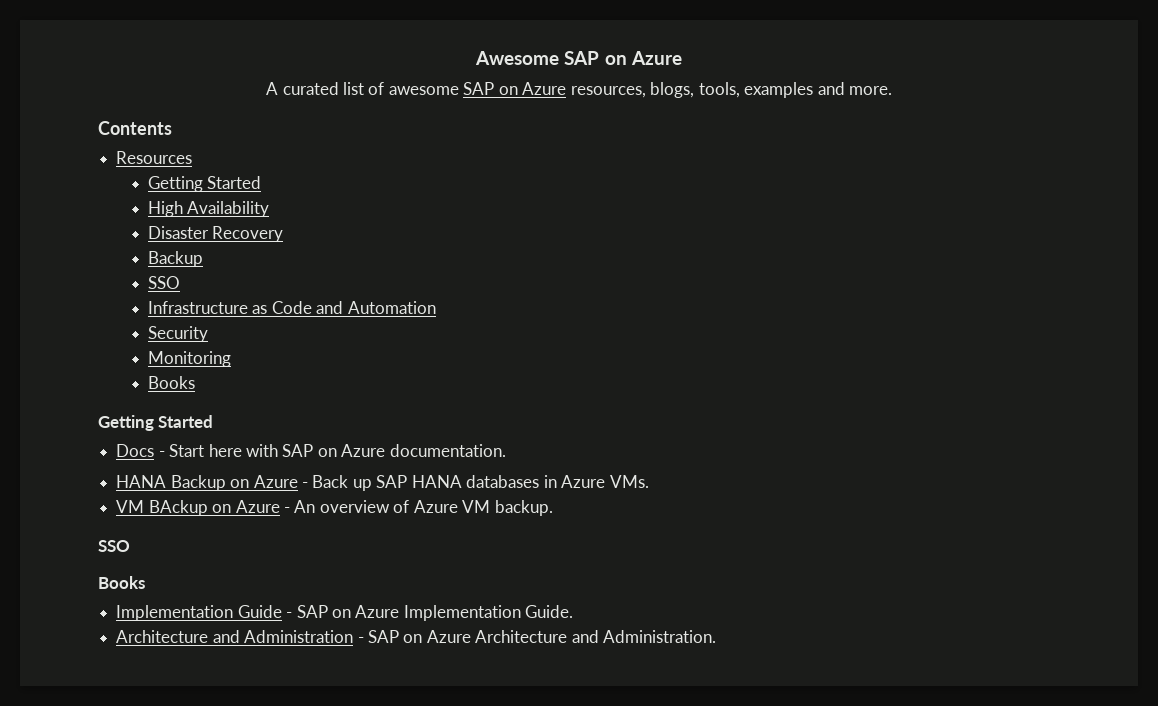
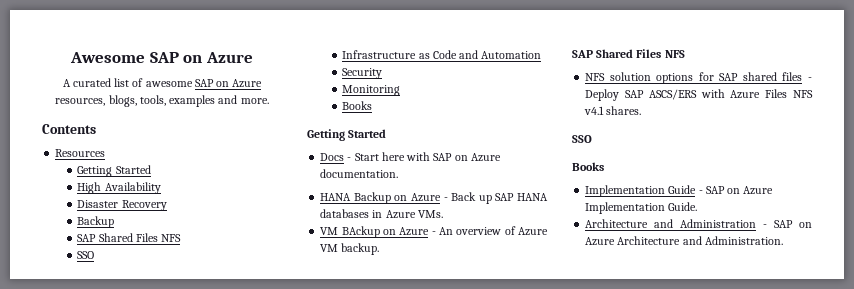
  Disaster Recovery
  Backup
+ SAP Shared Files NFS
  VM BAckup on Azure - An overview of Azure VM backup.
+ SAP Shared Files NFS
+ NFS solution options for SAP shared files - Deploy SAP ASCS/ERS with Azure Files NFS v4.1 shares.

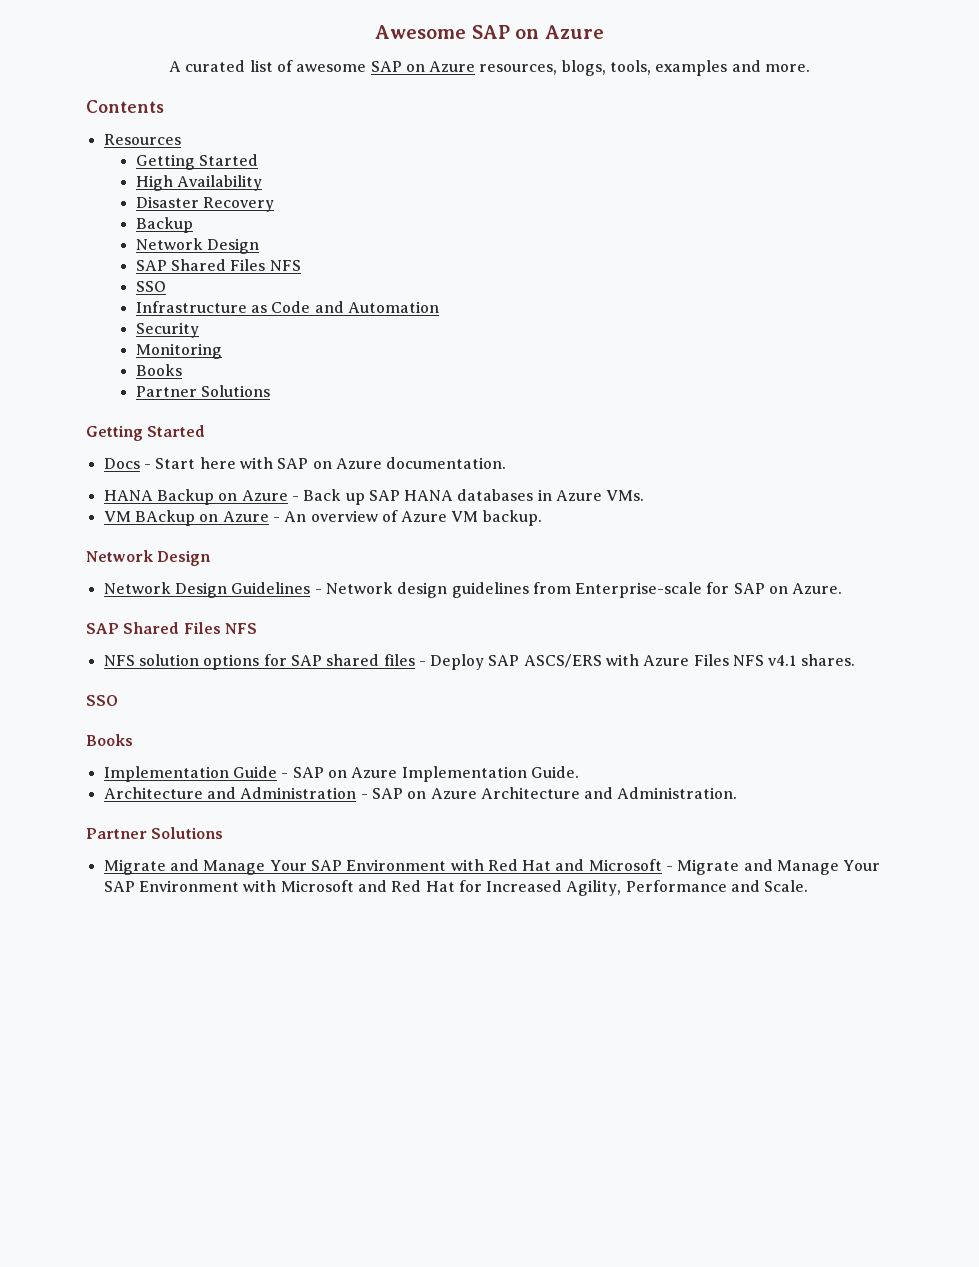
  Disaster Recovery
  Backup
+ Network Design
  Monitoring
  Books
+ Partner Solutions
  VM BAckup on Azure - An overview of Azure VM backup.
+ Network Design
+ Network Design Guidelines - Network design guidelines from Enterprise-scale for SAP on Azure.
  Architecture and Administration - SAP on Azure Architecture and Administration.
+ Partner Solutions
+ Migrate and Manage Your SAP Environment with Red Hat and Microsoft - Migrate and Manage Your SAP Environment with Microsoft and Red Hat for Increased Agility, Performance and Scale.

